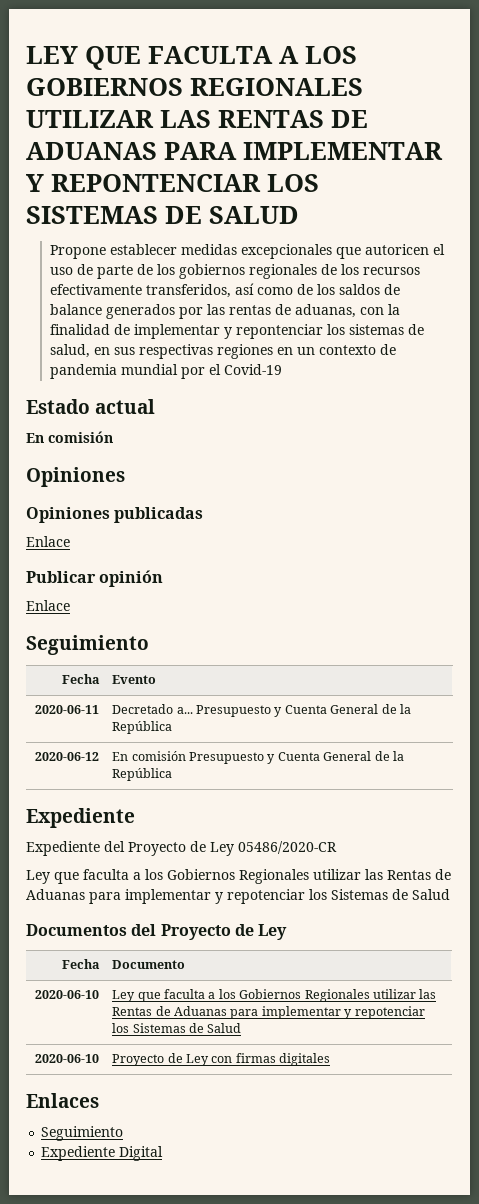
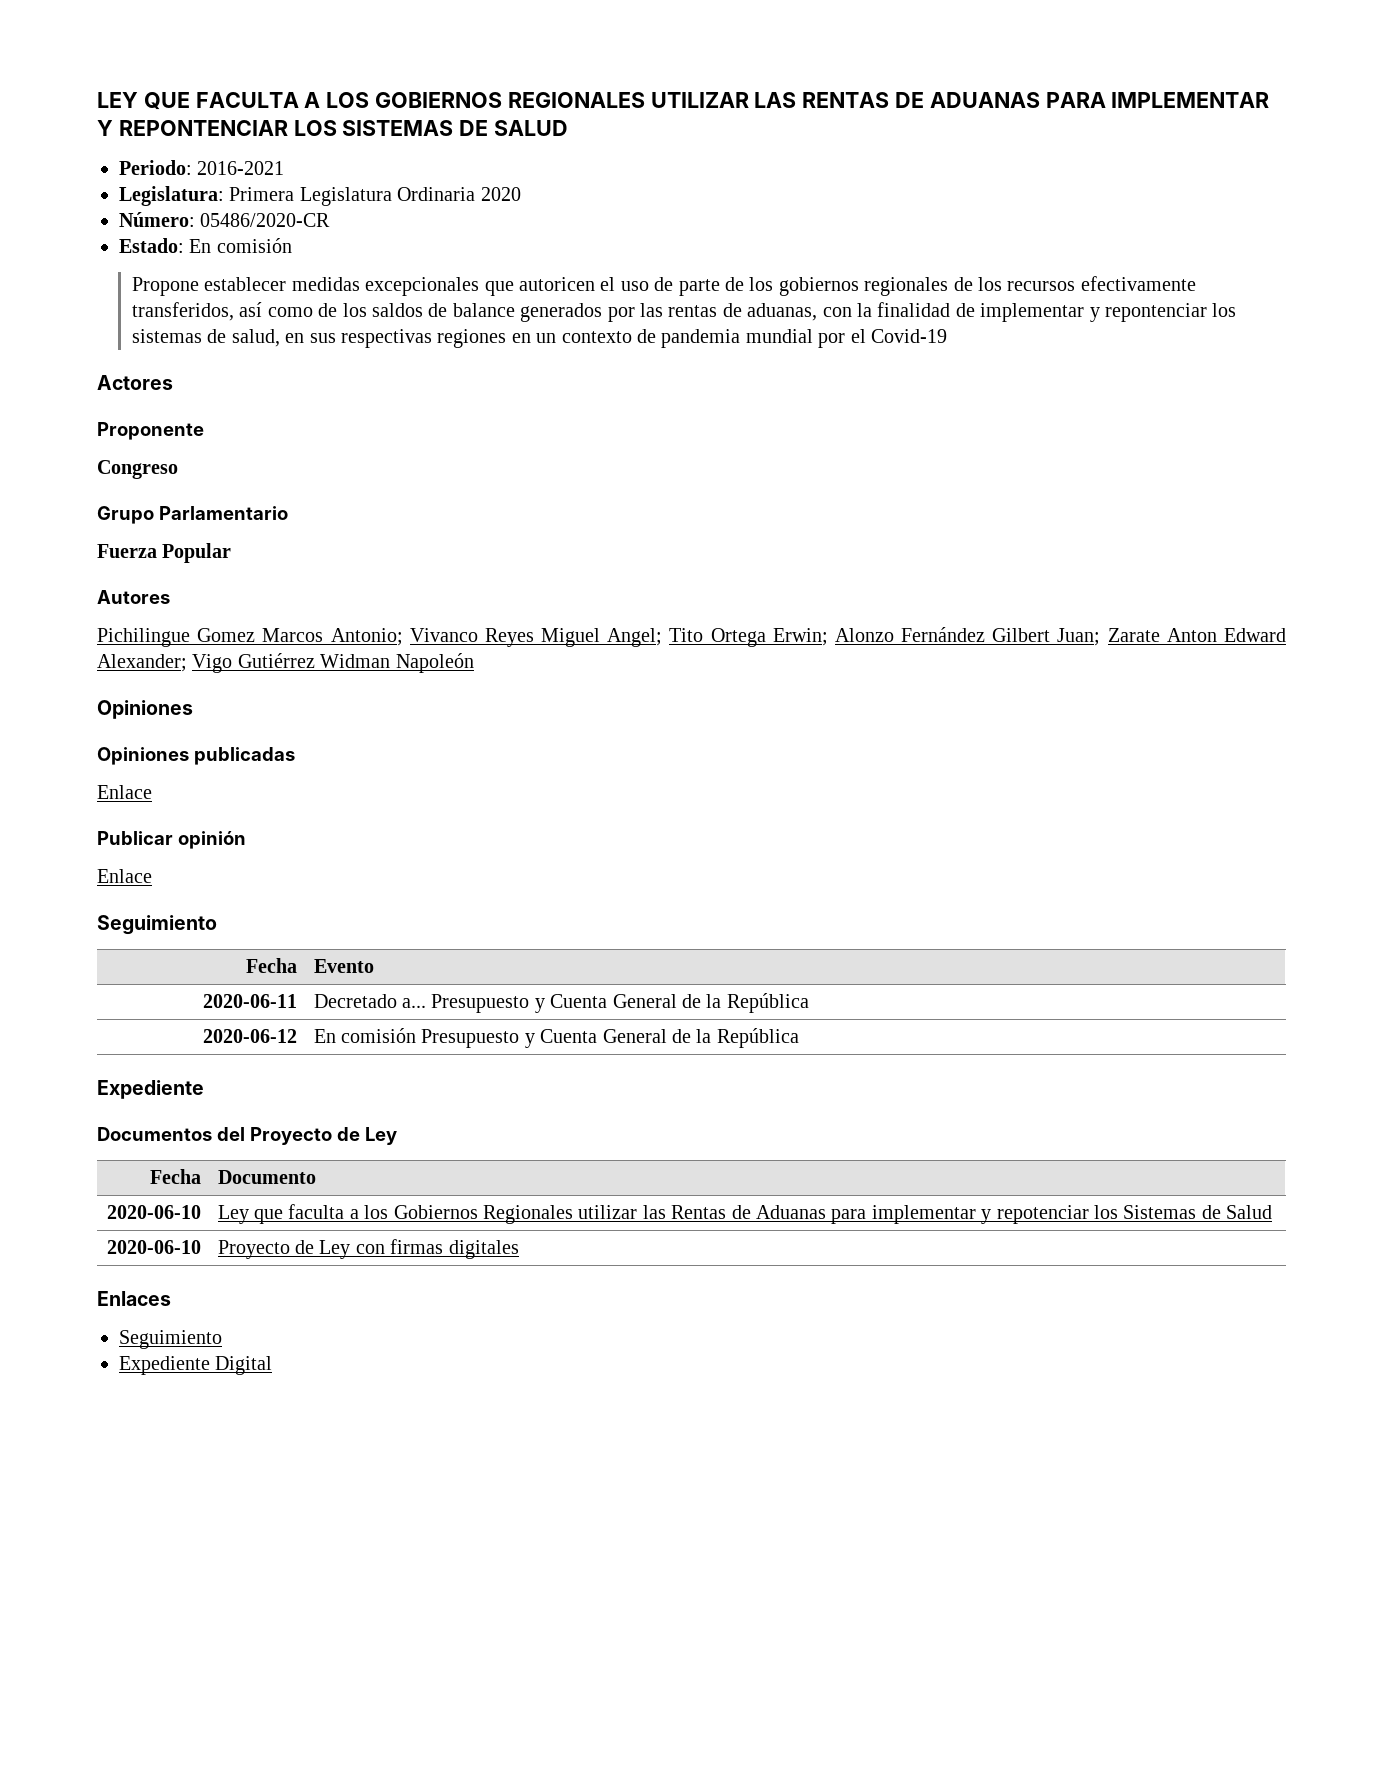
+ Periodo: 2016-2021
+ Legislatura: Primera Legislatura Ordinaria 2020
+ Número: 05486/2020-CR
+ Estado: En comisión
- Estado actual
- En comisión
+ Actores
+ Proponente
+ Congreso
+ Grupo Parlamentario
+ Fuerza Popular
+ Autores
+ Pichilingue Gomez Marcos Antonio; Vivanco Reyes Miguel Angel; Tito Ortega Erwin; Alonzo Fernández Gilbert Juan; Zarate Anton Edward Alexander; Vigo Gutiérrez Widman Napoleón
- Expediente del Proyecto de Ley 05486/2020-CR
- Ley que faculta a los Gobiernos Regionales utilizar las Rentas de Aduanas para implementar y repotenciar los Sistemas de Salud

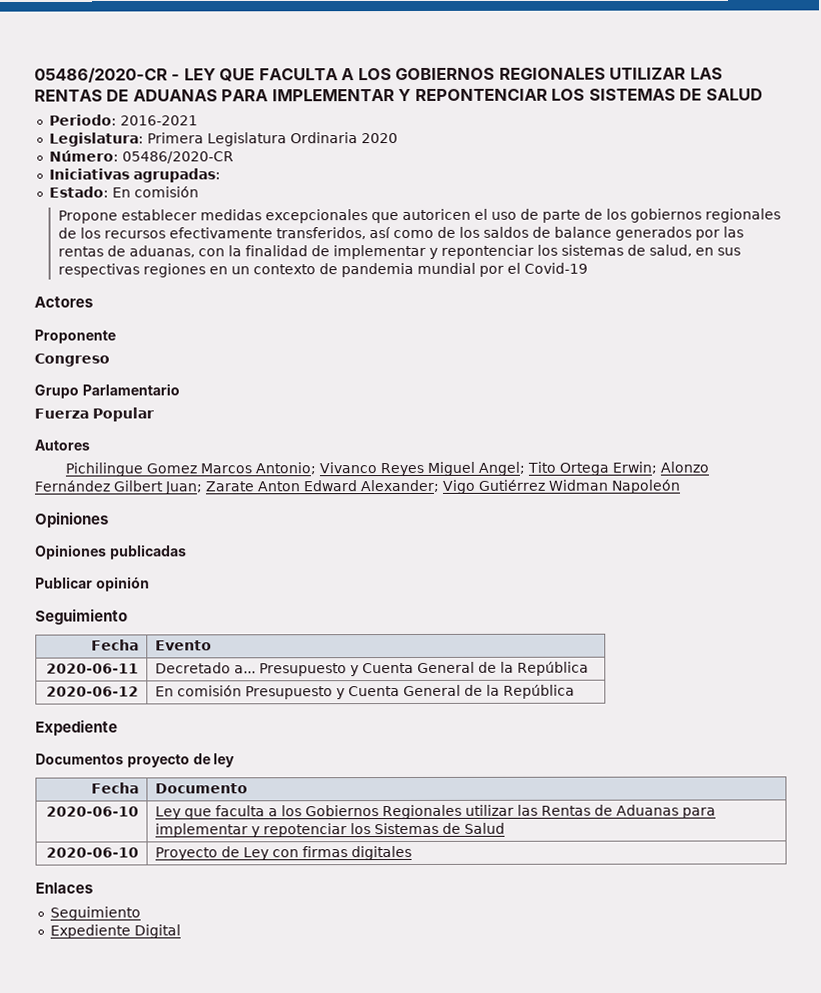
- LEY QUE FACULTA A LOS GOBIERNOS REGIONALES UTILIZAR LAS RENTAS DE ADUANAS PARA IMPLEMENTAR Y REPONTENCIAR LOS SISTEMAS DE SALUD
+ 05486/2020-CR - LEY QUE FACULTA A LOS GOBIERNOS REGIONALES UTILIZAR LAS RENTAS DE ADUANAS PARA IMPLEMENTAR Y REPONTENCIAR LOS SISTEMAS DE SALUD
+ Iniciativas agrupadas:
  Opiniones publicadas
- Enlace
  Publicar opinión
- Enlace
- Documentos del Proyecto de Ley
+ Documentos proyecto de ley

